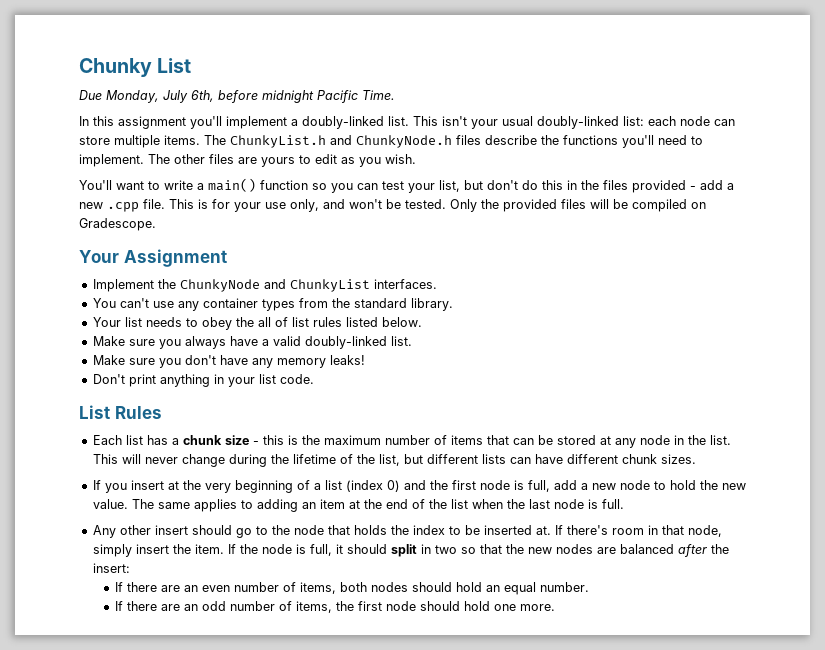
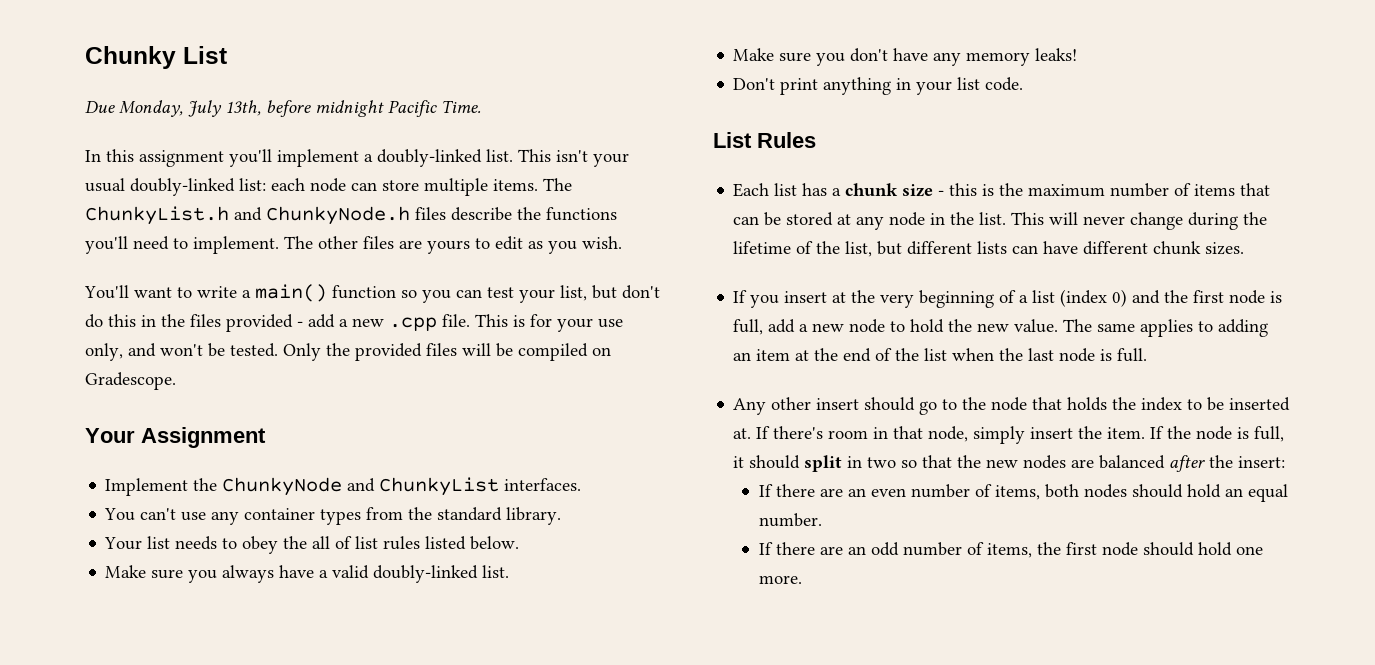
- Due Monday, July 6th, before midnight Pacific Time.
+ Due Monday, July 13th, before midnight Pacific Time.

